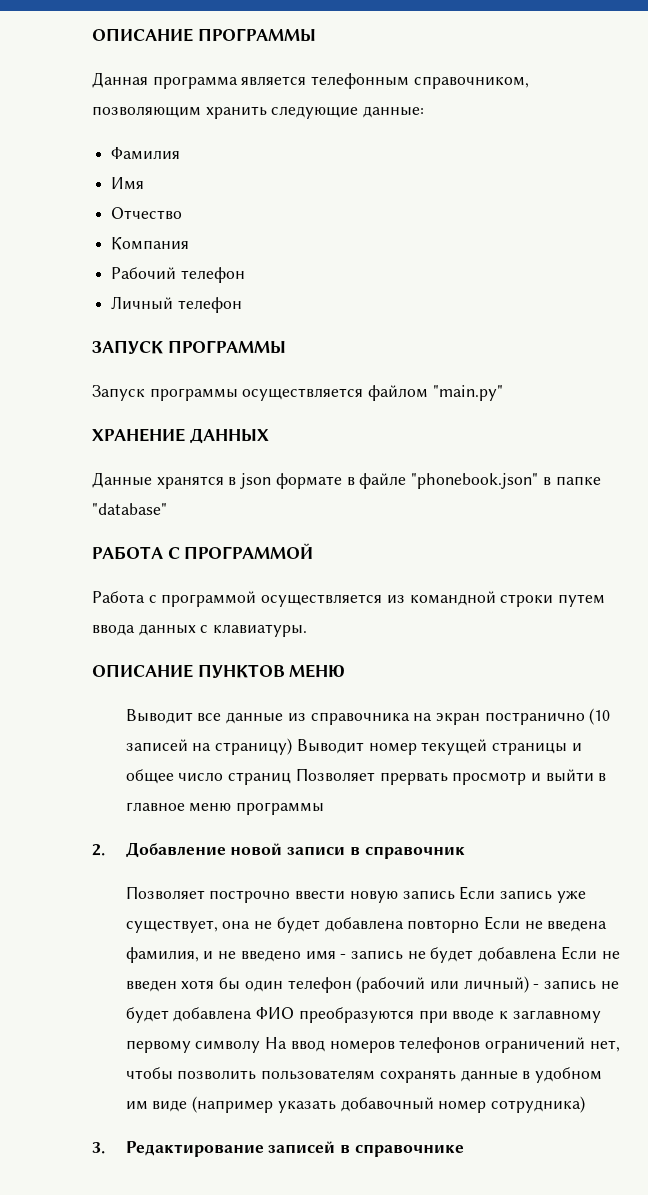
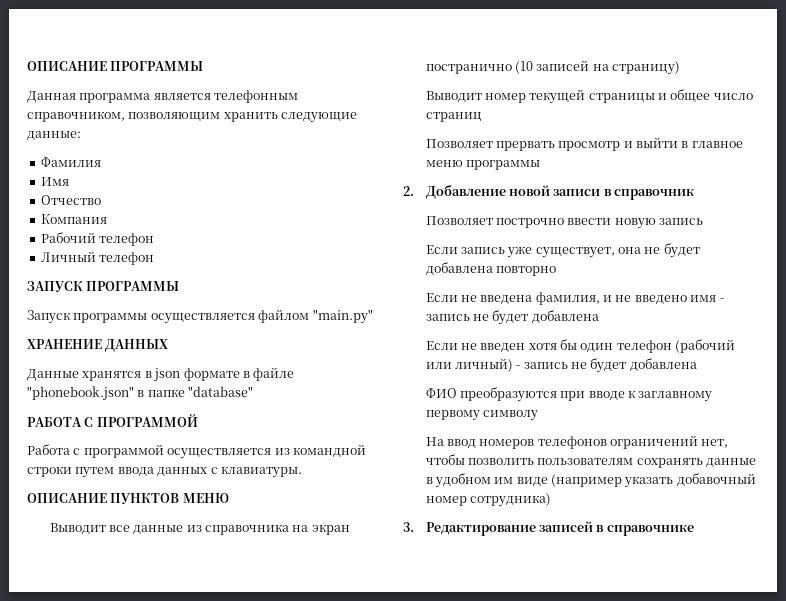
- Выводит все данные из справочника на экран постранично (10 записей на страницу) Выводит номер текущей страницы и общее число страниц Позволяет прервать просмотр и выйти в главное меню программы
+ Выводит все данные из справочника на экран постранично (10 записей на страницу)
+ Выводит номер текущей страницы и общее число страниц
+ Позволяет прервать просмотр и выйти в главное меню программы
- Позволяет построчно ввести новую запись Если запись уже существует, она не будет добавлена повторно Если не введена фамилия, и не введено имя - запись не будет добавлена Если не введен хотя бы один телефон (рабочий или личный) - запись не будет добавлена ФИО преобразуются при вводе к заглавному первому символу На ввод номеров телефонов ограничений нет, чтобы позволить пользователям сохранять данные в удобном им виде (например указать добавочный номер сотрудника)
+ Позволяет построчно ввести новую запись
+ Если запись уже существует, она не будет добавлена повторно
+ Если не введена фамилия, и не введено имя - запись не будет добавлена
+ Если не введен хотя бы один телефон (рабочий или личный) - запись не будет добавлена
+ ФИО преобразуются при вводе к заглавному первому символу
+ На ввод номеров телефонов ограничений нет, чтобы позволить пользователям сохранять данные в удобном им виде (например указать добавочный номер сотрудника)

